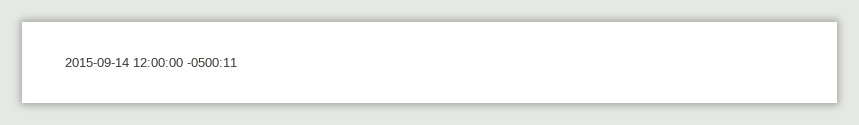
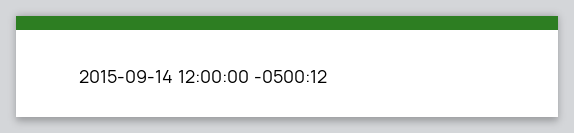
- 2015-09-14 12:00:00 -0500:11
+ 2015-09-14 12:00:00 -0500:12

